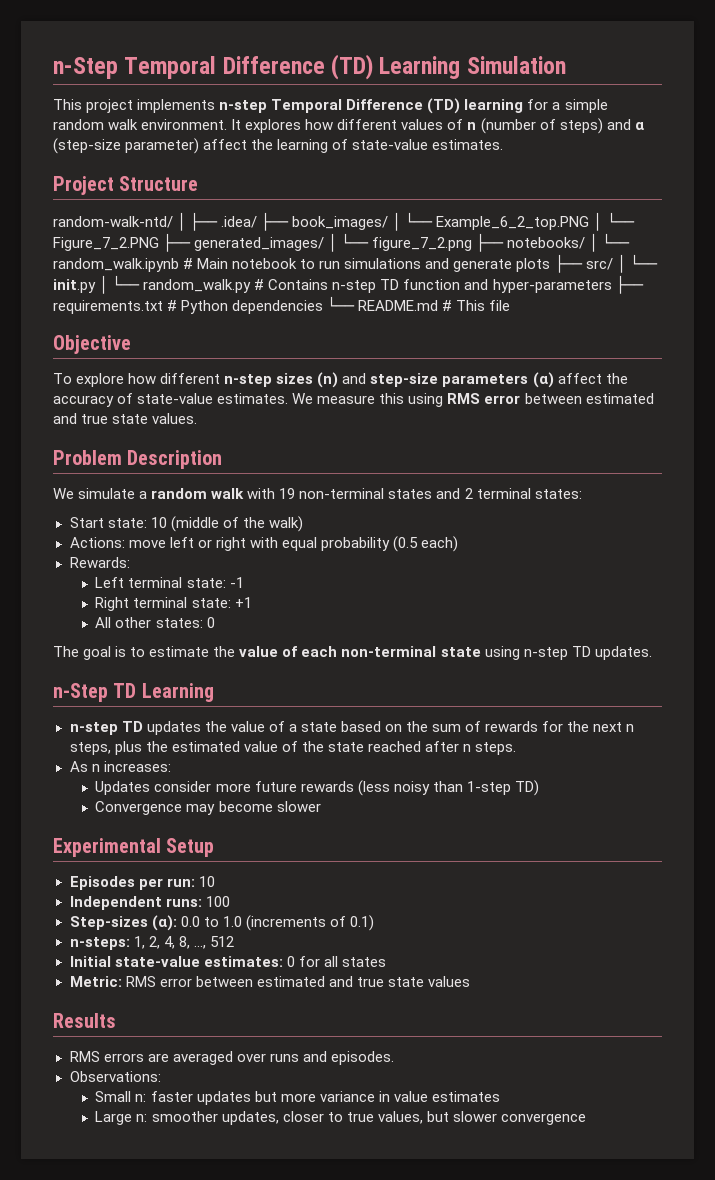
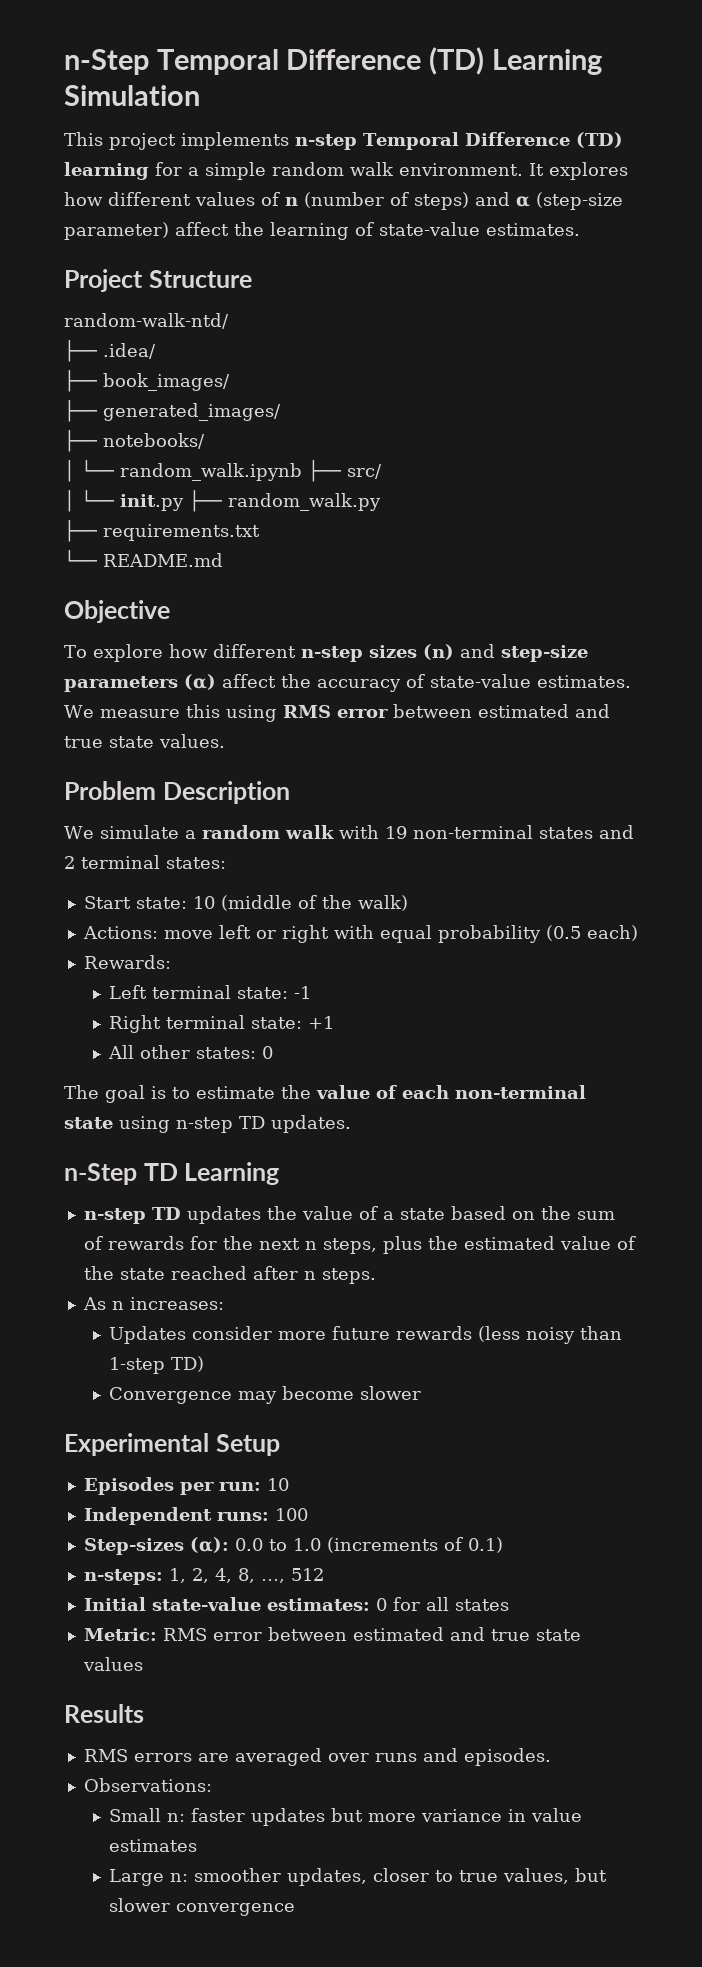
- random-walk-ntd/ │ ├── .idea/ ├── book_images/ │ └── Example_6_2_top.PNG │ └── Figure_7_2.PNG ├── generated_images/ │ └── figure_7_2.png ├── notebooks/ │ └── random_walk.ipynb # Main notebook to run simulations and generate plots ├── src/ │ └── init.py │ └── random_walk.py # Contains n-step TD function and hyper-parameters ├── requirements.txt # Python dependencies └── README.md # This file
+ random-walk-ntd/
+ ├── .idea/
+ ├── book_images/
+ ├── generated_images/
+ ├── notebooks/
+ │ └── random_walk.ipynb ├── src/
+ │ └── init.py ├── random_walk.py
+ ├── requirements.txt
+ └── README.md

